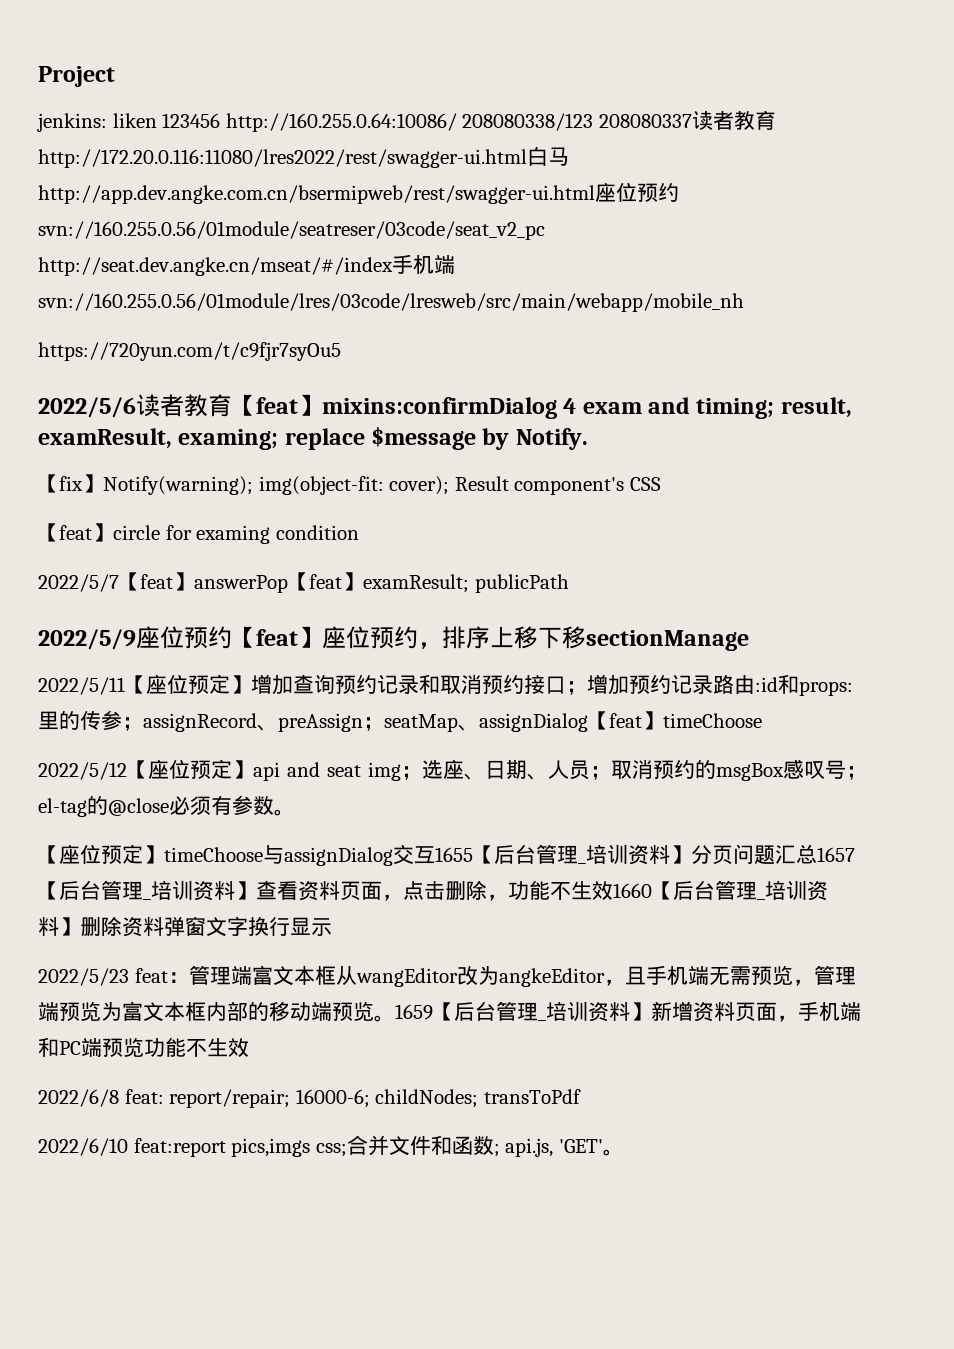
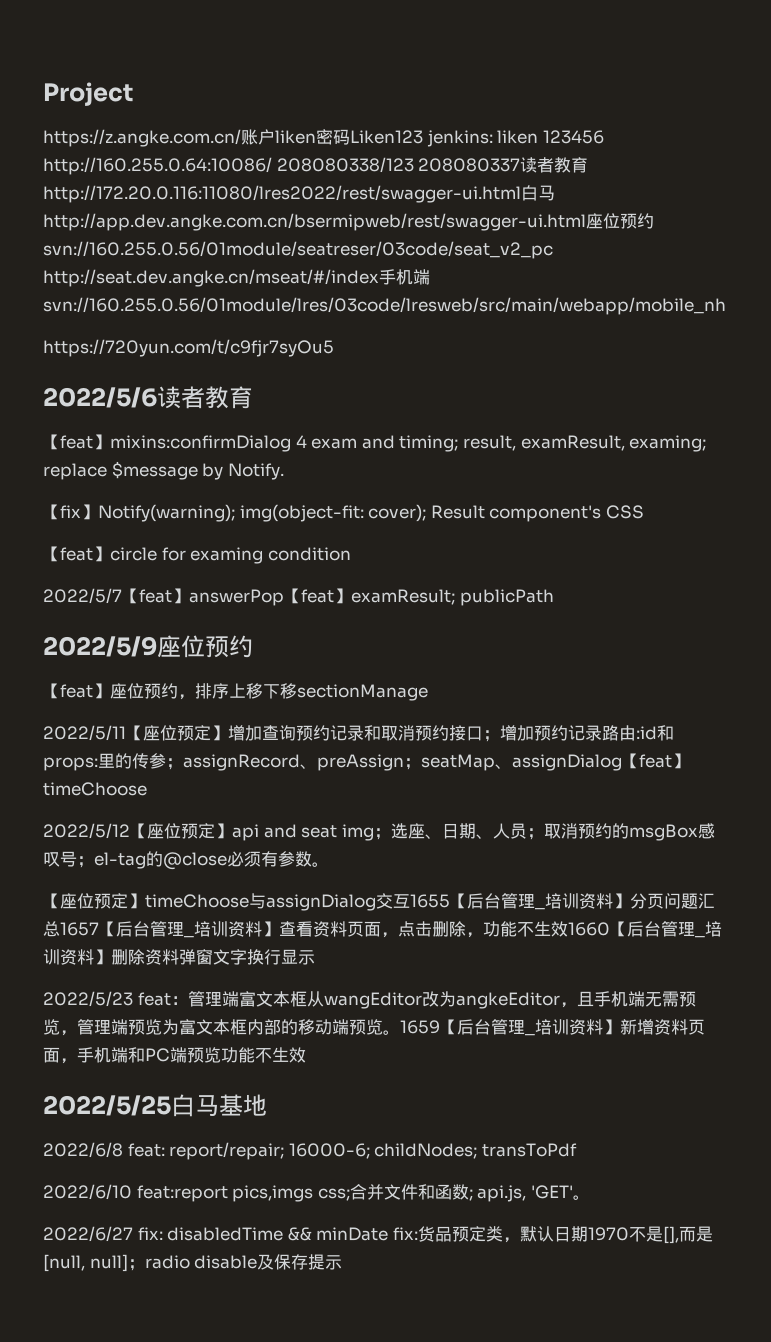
- jenkins: liken 123456 http://160.255.0.64:10086/ 208080338/123 208080337读者教育http://172.20.0.116:11080/lres2022/rest/swagger-ui.html白马http://app.dev.angke.com.cn/bsermipweb/rest/swagger-ui.html座位预约svn://160.255.0.56/01module/seatreser/03code/seat_v2_pc http://seat.dev.angke.cn/mseat/#/index手机端svn://160.255.0.56/01module/lres/03code/lresweb/src/main/webapp/mobile_nh
+ https://z.angke.com.cn/账户liken密码Liken123 jenkins: liken 123456 http://160.255.0.64:10086/ 208080338/123 208080337读者教育http://172.20.0.116:11080/lres2022/rest/swagger-ui.html白马http://app.dev.angke.com.cn/bsermipweb/rest/swagger-ui.html座位预约svn://160.255.0.56/01module/seatreser/03code/seat_v2_pc http://seat.dev.angke.cn/mseat/#/index手机端svn://160.255.0.56/01module/lres/03code/lresweb/src/main/webapp/mobile_nh
- 2022/5/6读者教育【feat】mixins:confirmDialog 4 exam and timing; result, examResult, examing; replace $message by Notify.
+ 2022/5/6读者教育
+ 【feat】mixins:confirmDialog 4 exam and timing; result, examResult, examing; replace $message by Notify.
- 2022/5/9座位预约【feat】座位预约，排序上移下移sectionManage
+ 2022/5/9座位预约
+ 【feat】座位预约，排序上移下移sectionManage
+ 2022/5/25白马基地
+ 2022/6/27 fix: disabledTime && minDate fix:货品预定类，默认日期1970不是[],而是[null, null]；radio disable及保存提示

